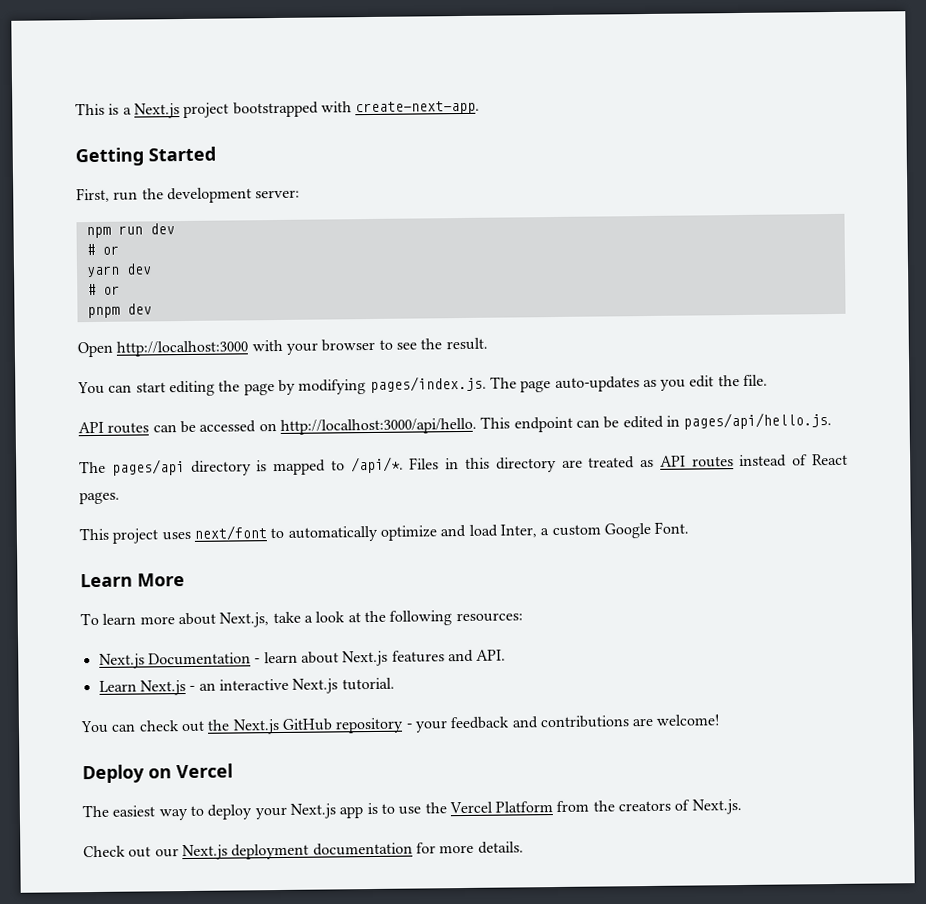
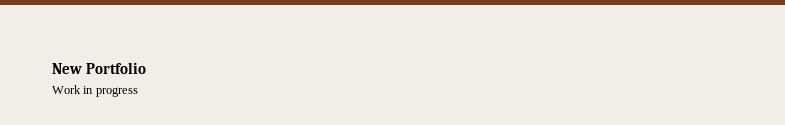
- This is a Next.js project bootstrapped with create-next-app.
- Getting Started
- First, run the development server:
- npm run dev
- # or
- yarn dev
- # or
- pnpm dev
- Open http://localhost:3000 with your browser to see the result.
- You can start editing the page by modifying pages/index.js. The page auto-updates as you edit the file.
- API routes can be accessed on http://localhost:3000/api/hello. This endpoint can be edited in pages/api/hello.js.
- The pages/api directory is mapped to /api/*. Files in this directory are treated as API routes instead of React pages.
- This project uses next/font to automatically optimize and load Inter, a custom Google Font.
- Learn More
- To learn more about Next.js, take a look at the following resources:
- Next.js Documentation - learn about Next.js features and API.
- Learn Next.js - an interactive Next.js tutorial.
- You can check out the Next.js GitHub repository - your feedback and contributions are welcome!
- Deploy on Vercel
- The easiest way to deploy your Next.js app is to use the Vercel Platform from the creators of Next.js.
- Check out our Next.js deployment documentation for more details.
+ New Portfolio
+ Work in progress

